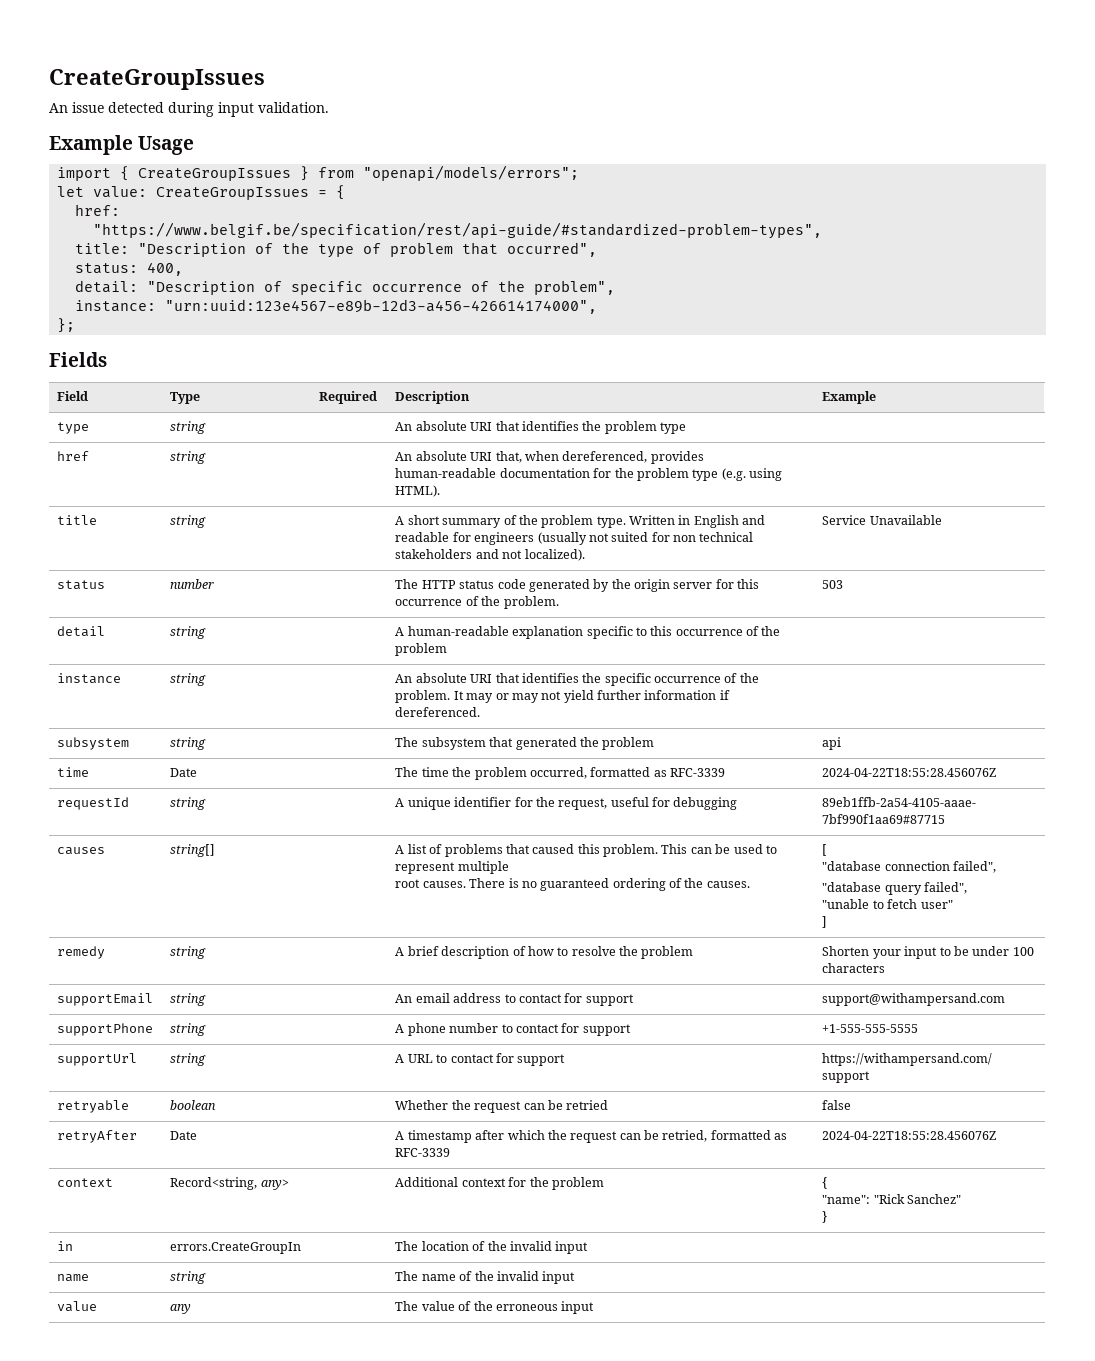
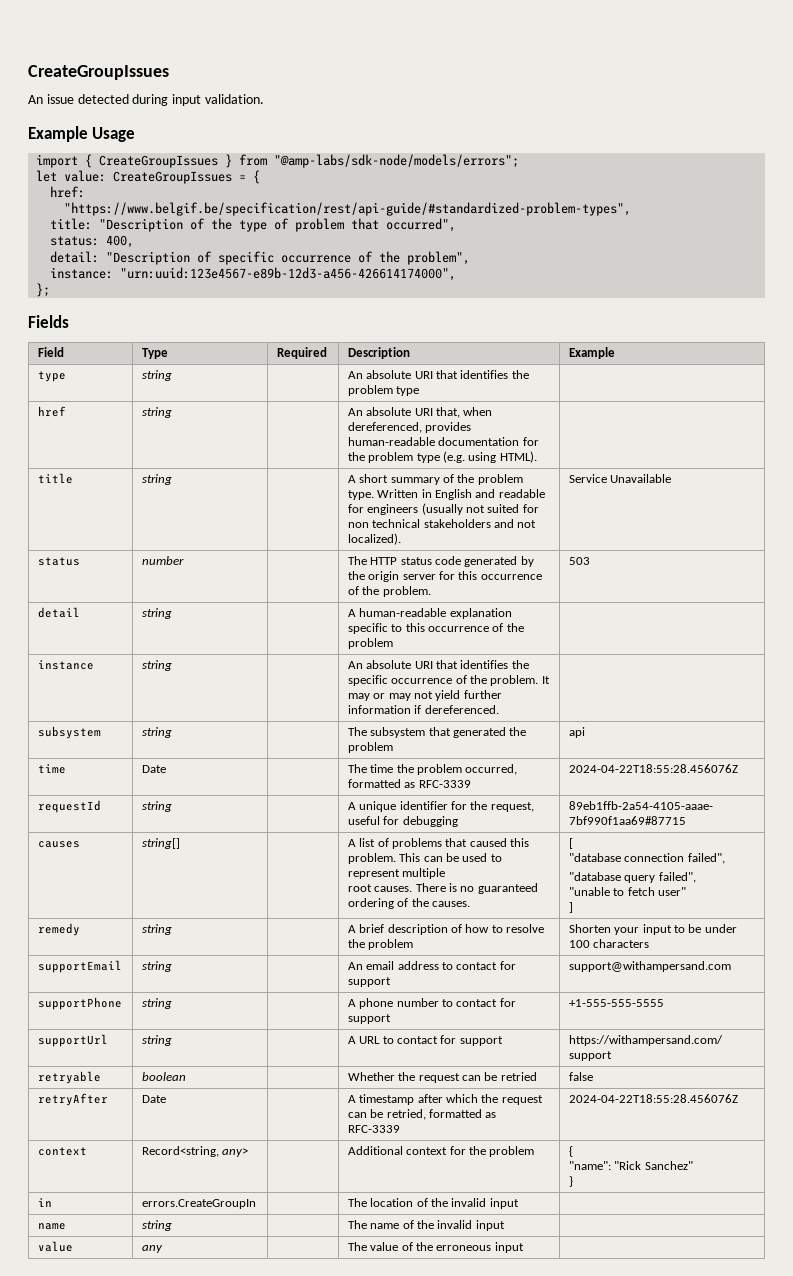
- import { CreateGroupIssues } from "openapi/models/errors";
+ import { CreateGroupIssues } from "@amp-labs/sdk-node/models/errors";

